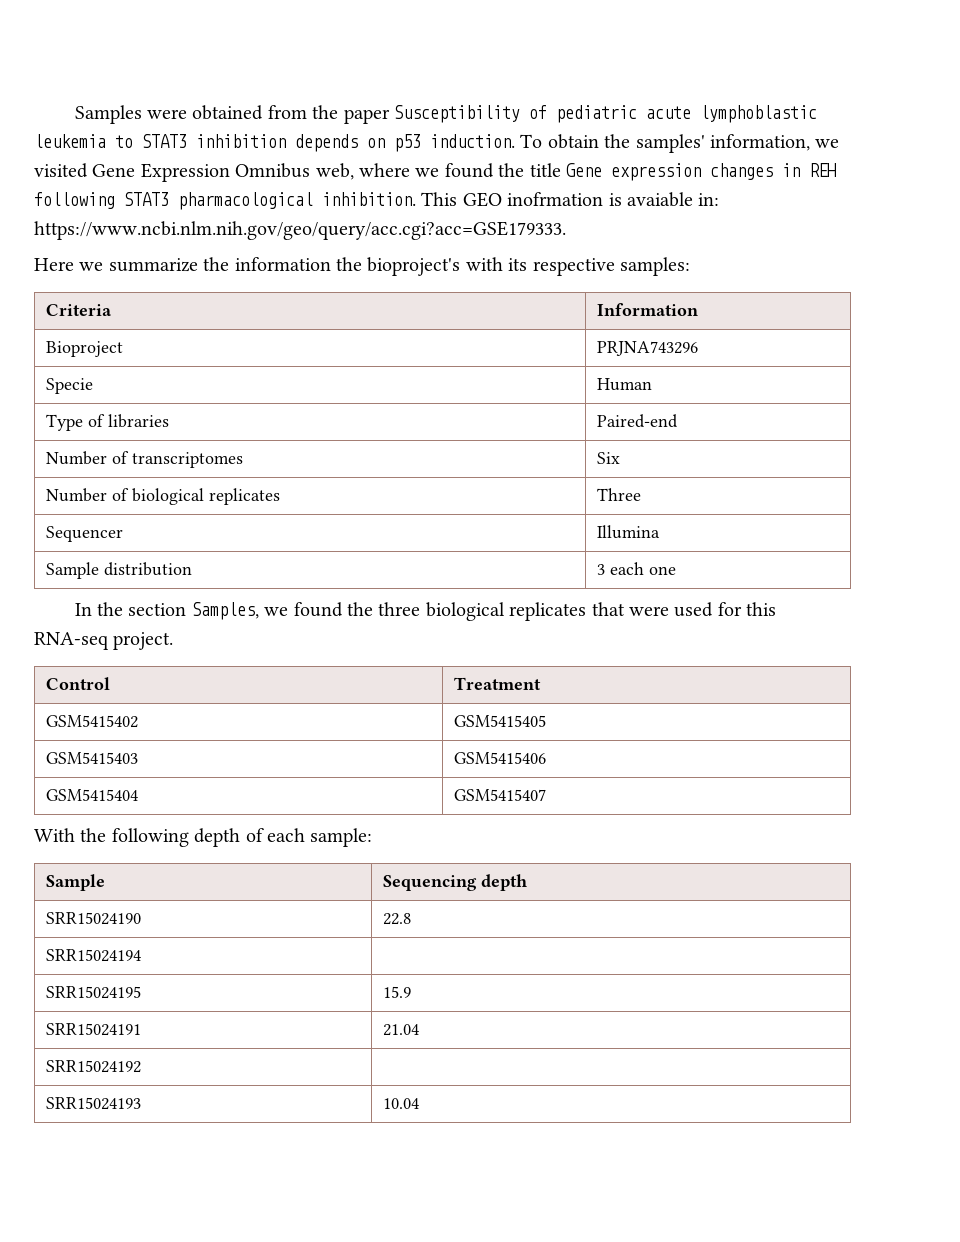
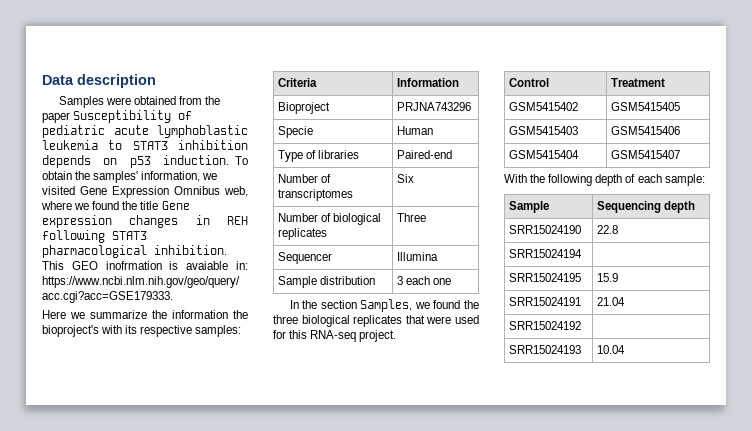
+ Data description

